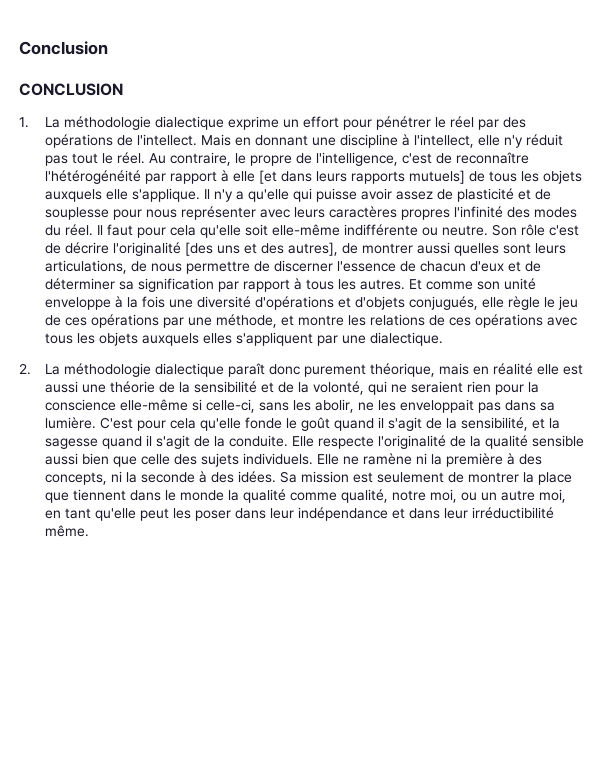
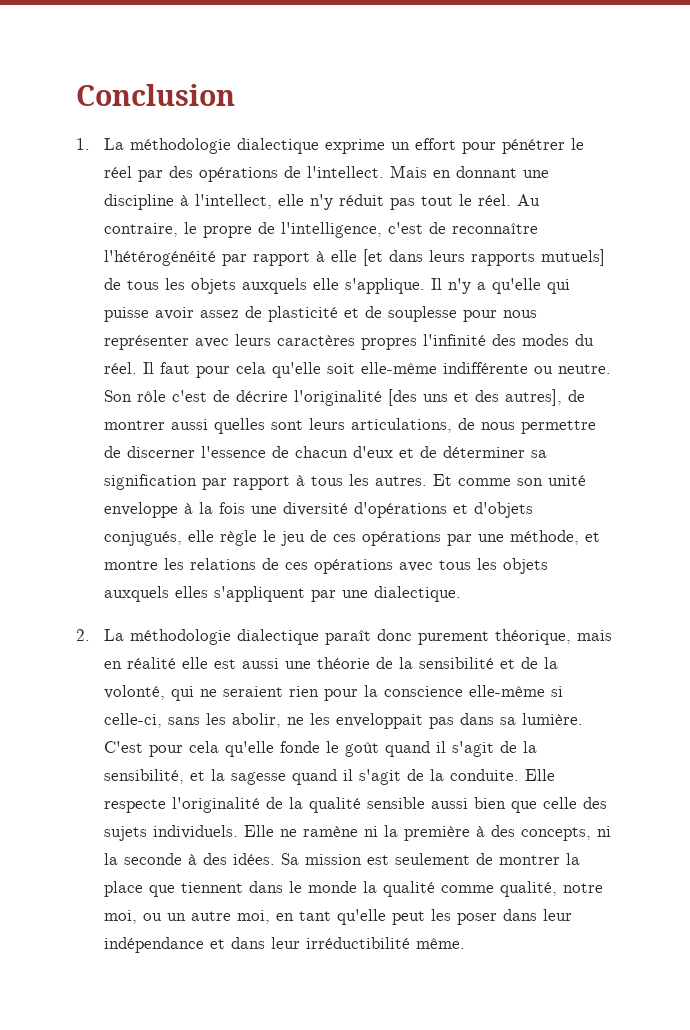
- CONCLUSION

